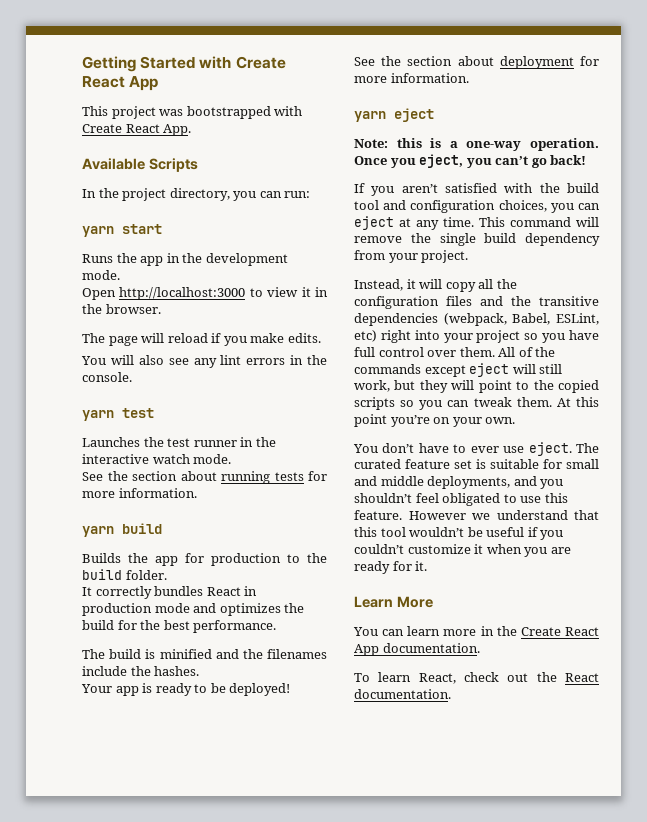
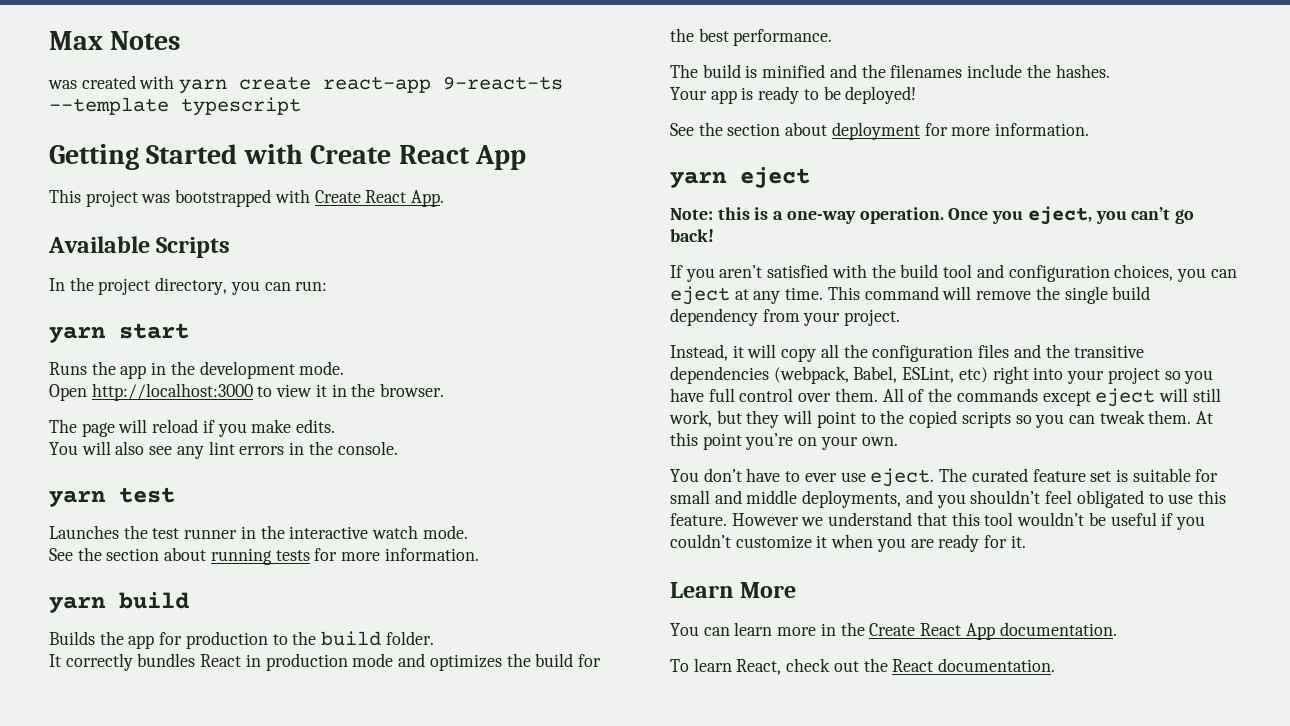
+ Max Notes
+ was created with yarn create react-app 9-react-ts --template typescript

